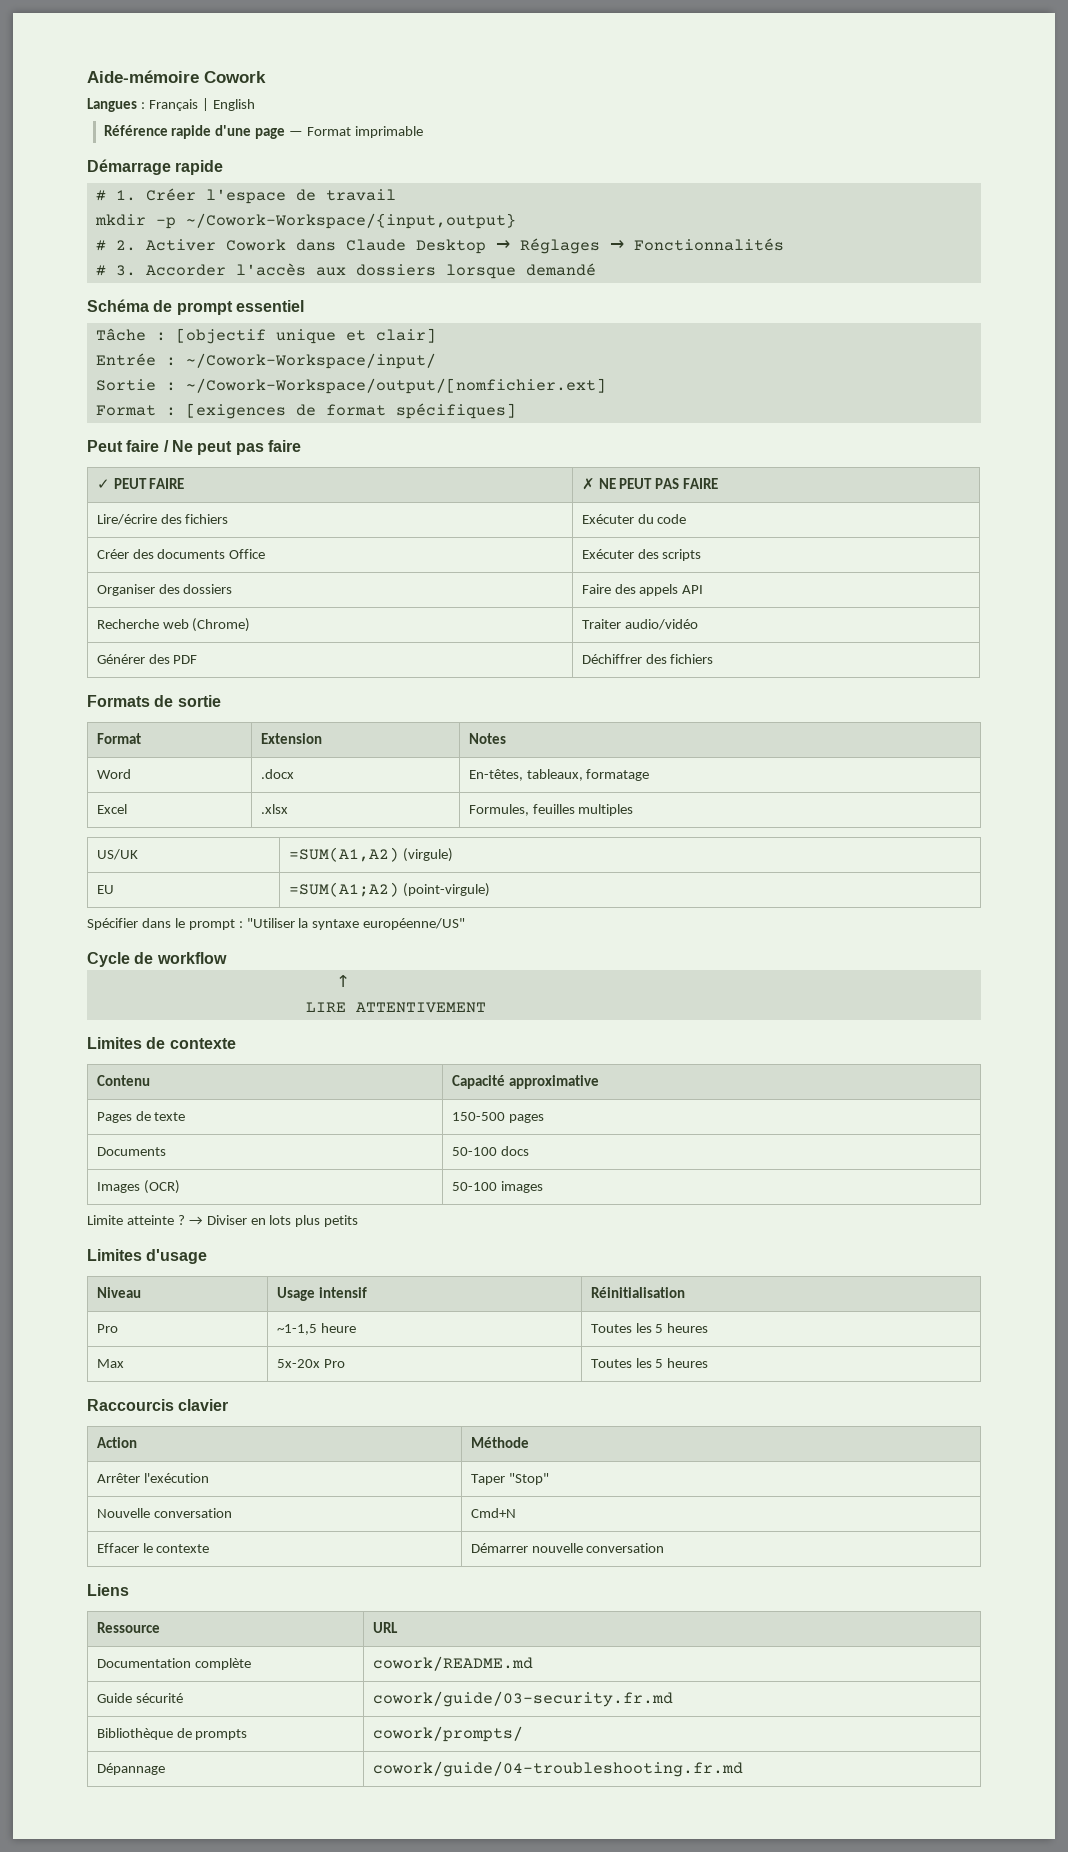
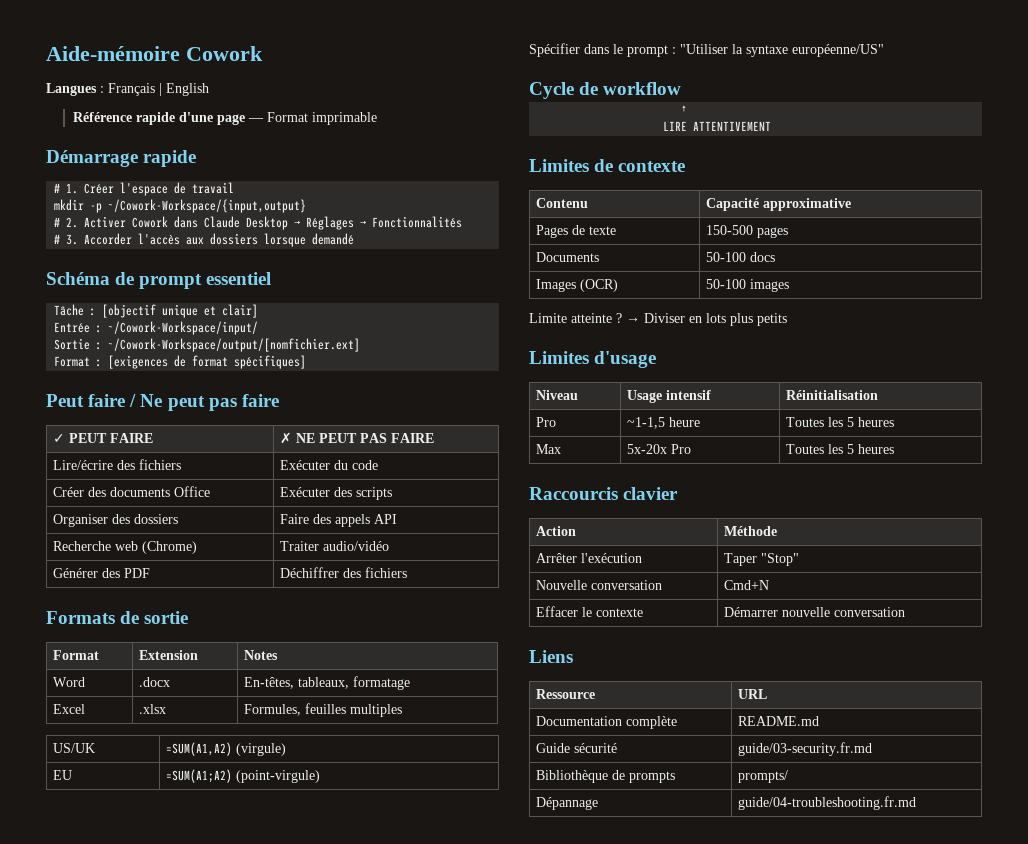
- Documentation complète | cowork/README.md
+ Documentation complète | README.md
- Guide sécurité | cowork/guide/03-security.fr.md
+ Guide sécurité | guide/03-security.fr.md
- Bibliothèque de prompts | cowork/prompts/
+ Bibliothèque de prompts | prompts/
- Dépannage | cowork/guide/04-troubleshooting.fr.md
+ Dépannage | guide/04-troubleshooting.fr.md

